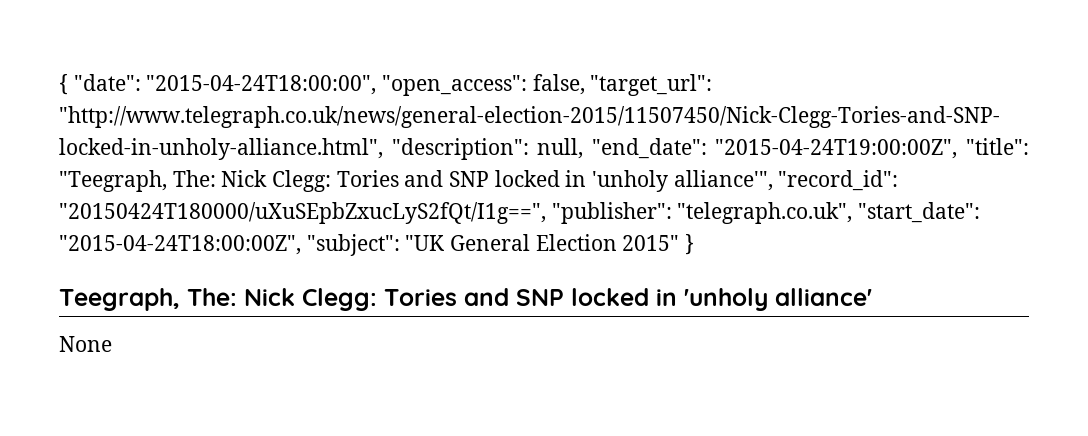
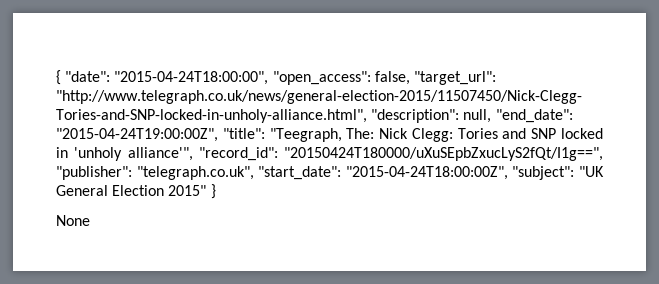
- Teegraph, The: Nick Clegg: Tories and SNP locked in 'unholy alliance'

